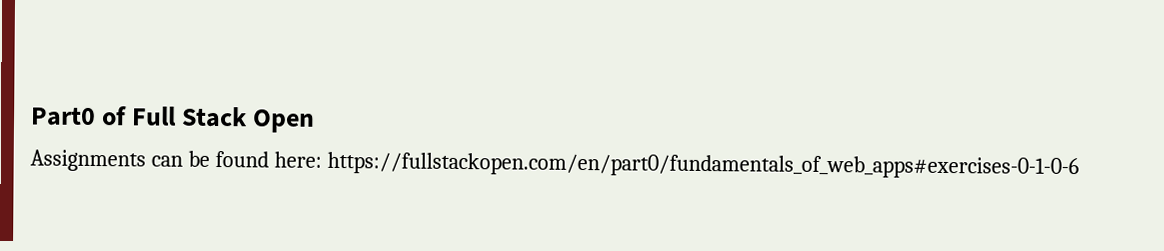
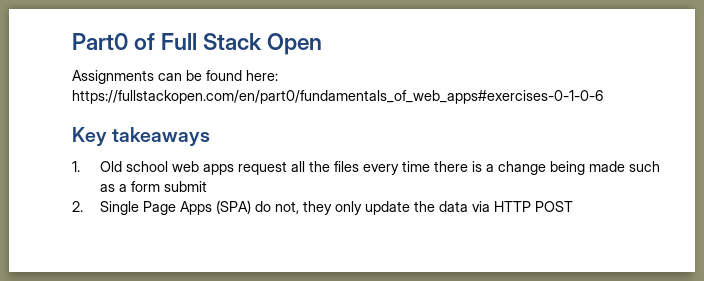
+ Key takeaways
+ 1. Old school web apps request all the files every time there is a change being made such as a form submit
+ 2. Single Page Apps (SPA) do not, they only update the data via HTTP POST

